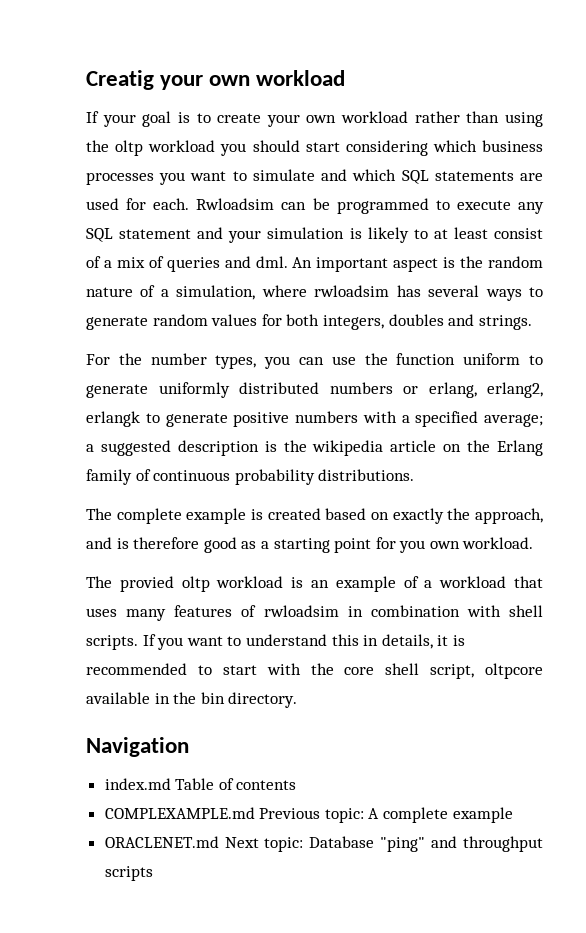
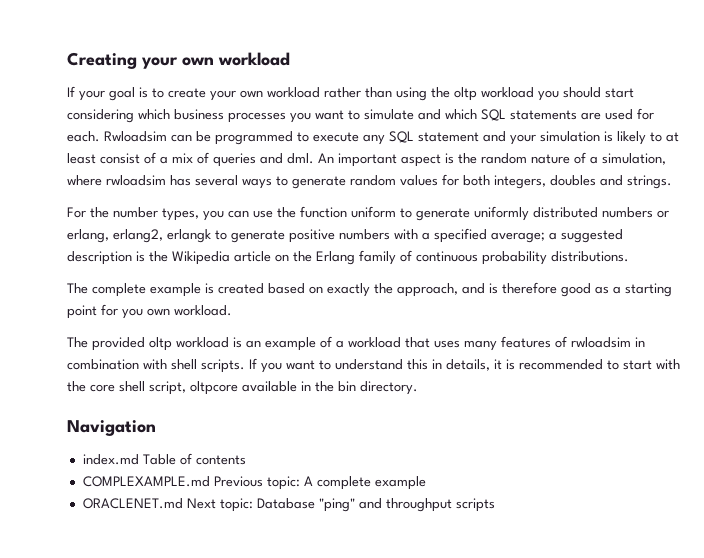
- Creatig your own workload
+ Creating your own workload
- For the number types, you can use the function uniform to generate uniformly distributed numbers or erlang, erlang2, erlangk to generate positive numbers with a specified average; a suggested description is the wikipedia article on the Erlang family of continuous probability distributions.
+ For the number types, you can use the function uniform to generate uniformly distributed numbers or erlang, erlang2, erlangk to generate positive numbers with a specified average; a suggested description is the Wikipedia article on the Erlang family of continuous probability distributions.
- The provied oltp workload is an example of a workload that uses many features of rwloadsim in combination with shell scripts.
+ The provided oltp workload is an example of a workload that uses many features of rwloadsim in combination with shell scripts.

